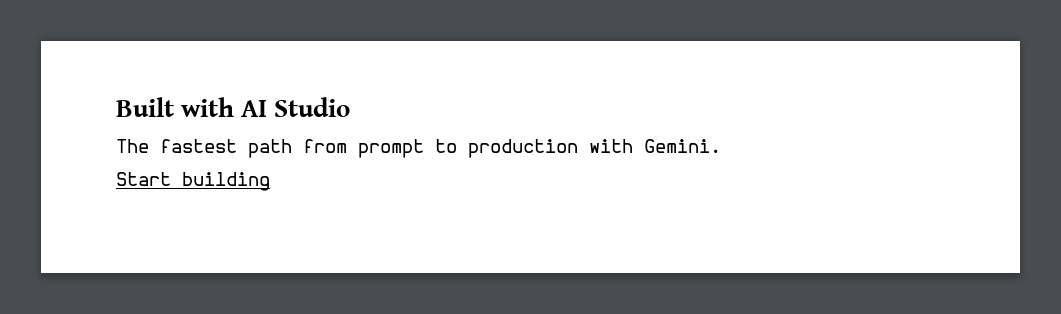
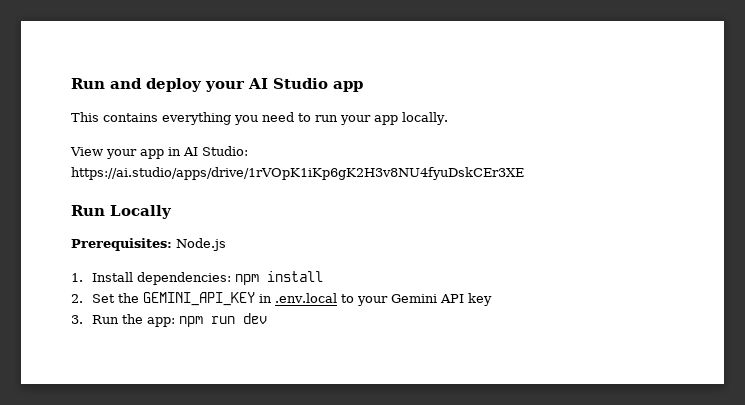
- Built with AI Studio
- The fastest path from prompt to production with Gemini.
- Start building
+ Run and deploy your AI Studio app
+ This contains everything you need to run your app locally.
+ View your app in AI Studio: https://ai.studio/apps/drive/1rVOpK1iKp6gK2H3v8NU4fyuDskCEr3XE
+ Run Locally
+ Prerequisites: Node.js
+ 1. Install dependencies: npm install
+ 2. Set the GEMINI_API_KEY in .env.local to your Gemini API key
+ 3. Run the app: npm run dev

